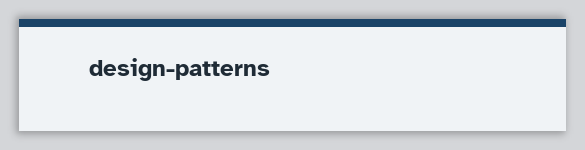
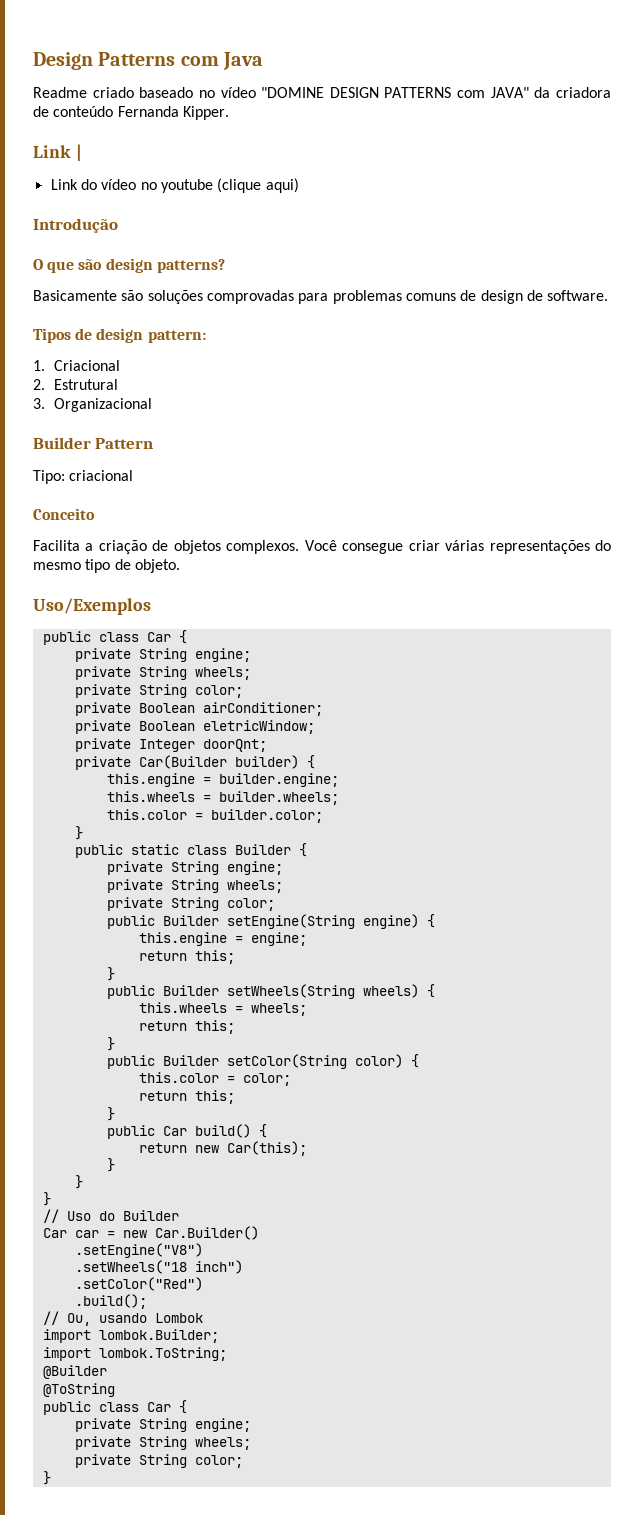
- design-patterns
+ Design Patterns com Java
+ Readme criado baseado no vídeo "DOMINE DESIGN PATTERNS com JAVA" da criadora de conteúdo Fernanda Kipper.
+ Link |
+ Link do vídeo no youtube (clique aqui)
+ Introdução
+ O que são design patterns?
+ Basicamente são soluções comprovadas para problemas comuns de design de software.
+ Tipos de design pattern:
+ 1. Criacional
+ 2. Estrutural
+ 3. Organizacional
+ Builder Pattern
+ Tipo: criacional
+ Conceito
+ Facilita a criação de objetos complexos. Você consegue criar várias representações do mesmo tipo de objeto.
+ Uso/Exemplos
+ public class Car {
+ private String engine;
+ private String wheels;
+ private String color;
+ private Boolean airConditioner;
+ private Boolean eletricWindow;
+ private Integer doorQnt;
+ private Car(Builder builder) {
+ this.engine = builder.engine;
+ this.wheels = builder.wheels;
+ this.color = builder.color;
+ }
+ public static class Builder {
+ private String engine;
+ private String wheels;
+ private String color;
+ public Builder setEngine(String engine) {
+ this.engine = engine;
+ return this;
+ }
+ public Builder setWheels(String wheels) {
+ this.wheels = wheels;
+ return this;
+ }
+ public Builder setColor(String color) {
+ this.color = color;
+ return this;
+ }
+ public Car build() {
+ return new Car(this);
+ }
+ }
+ }
+ // Uso do Builder
+ Car car = new Car.Builder()
+ .setEngine("V8")
+ .setWheels("18 inch")
+ .setColor("Red")
+ .build();
+ // Ou, usando Lombok
+ import lombok.Builder;
+ import lombok.ToString;
+ @Builder
+ @ToString
+ public class Car {
+ private String engine;
+ private String wheels;
+ private String color;
+ }

